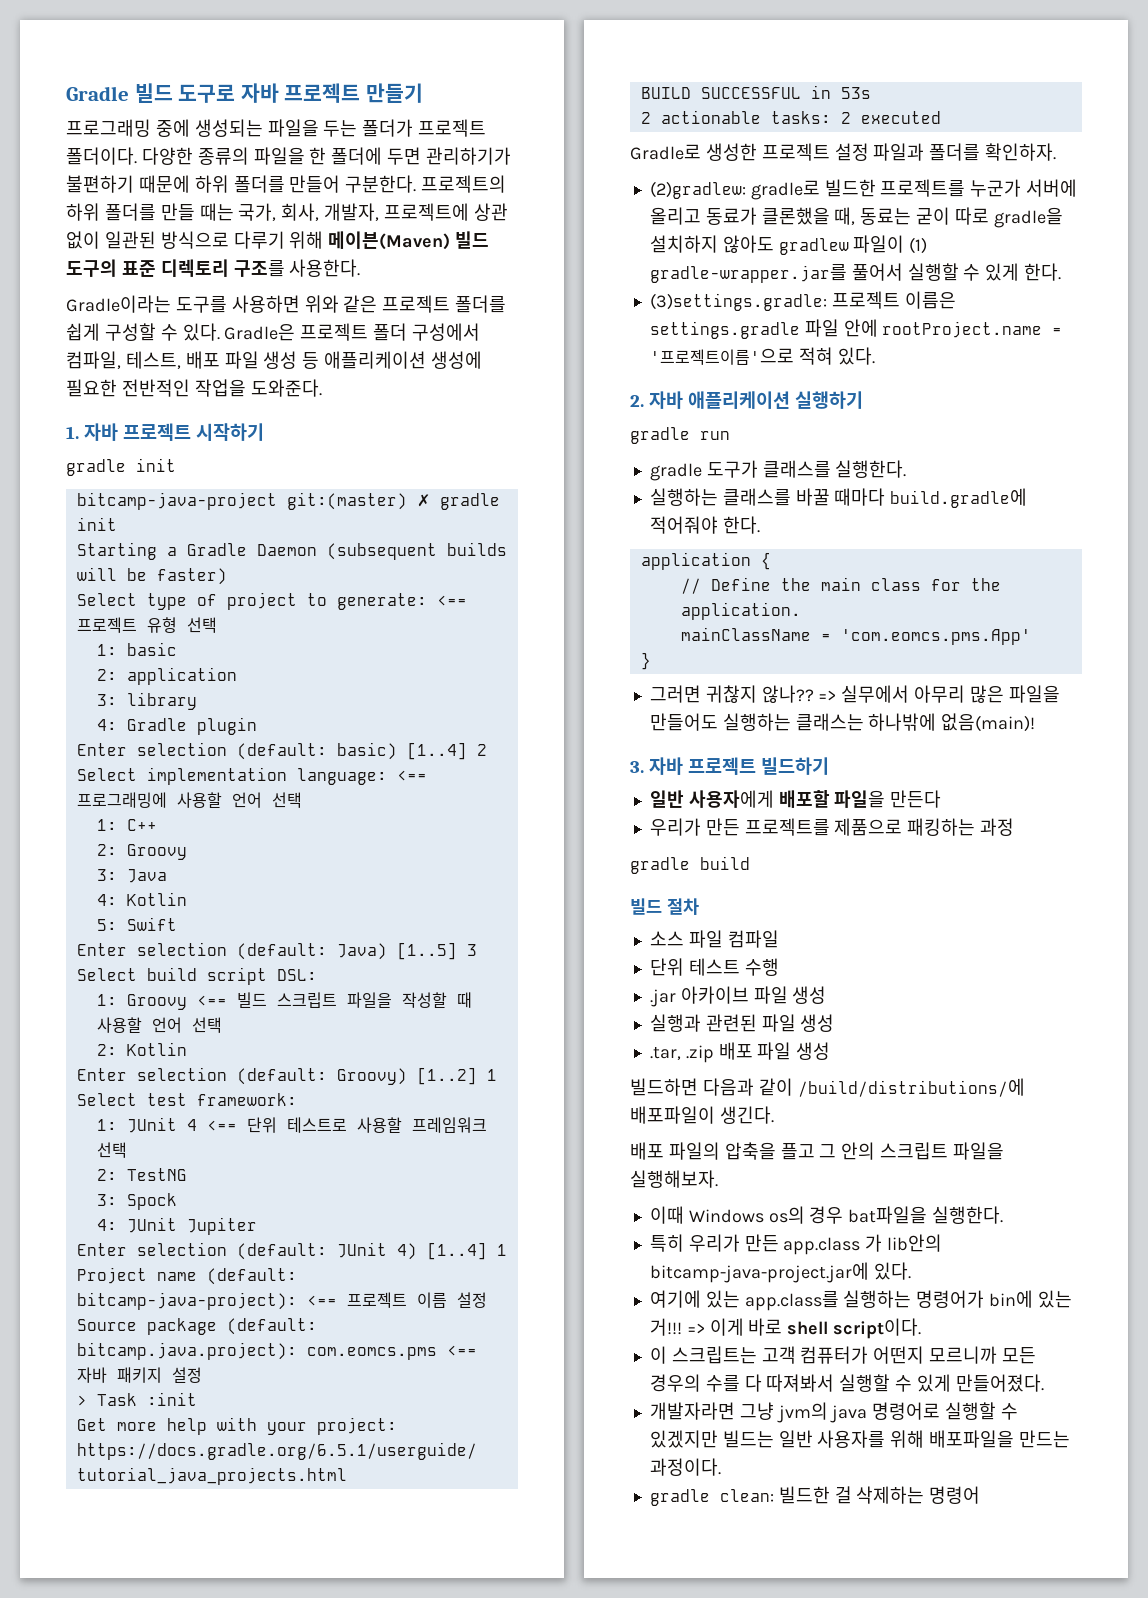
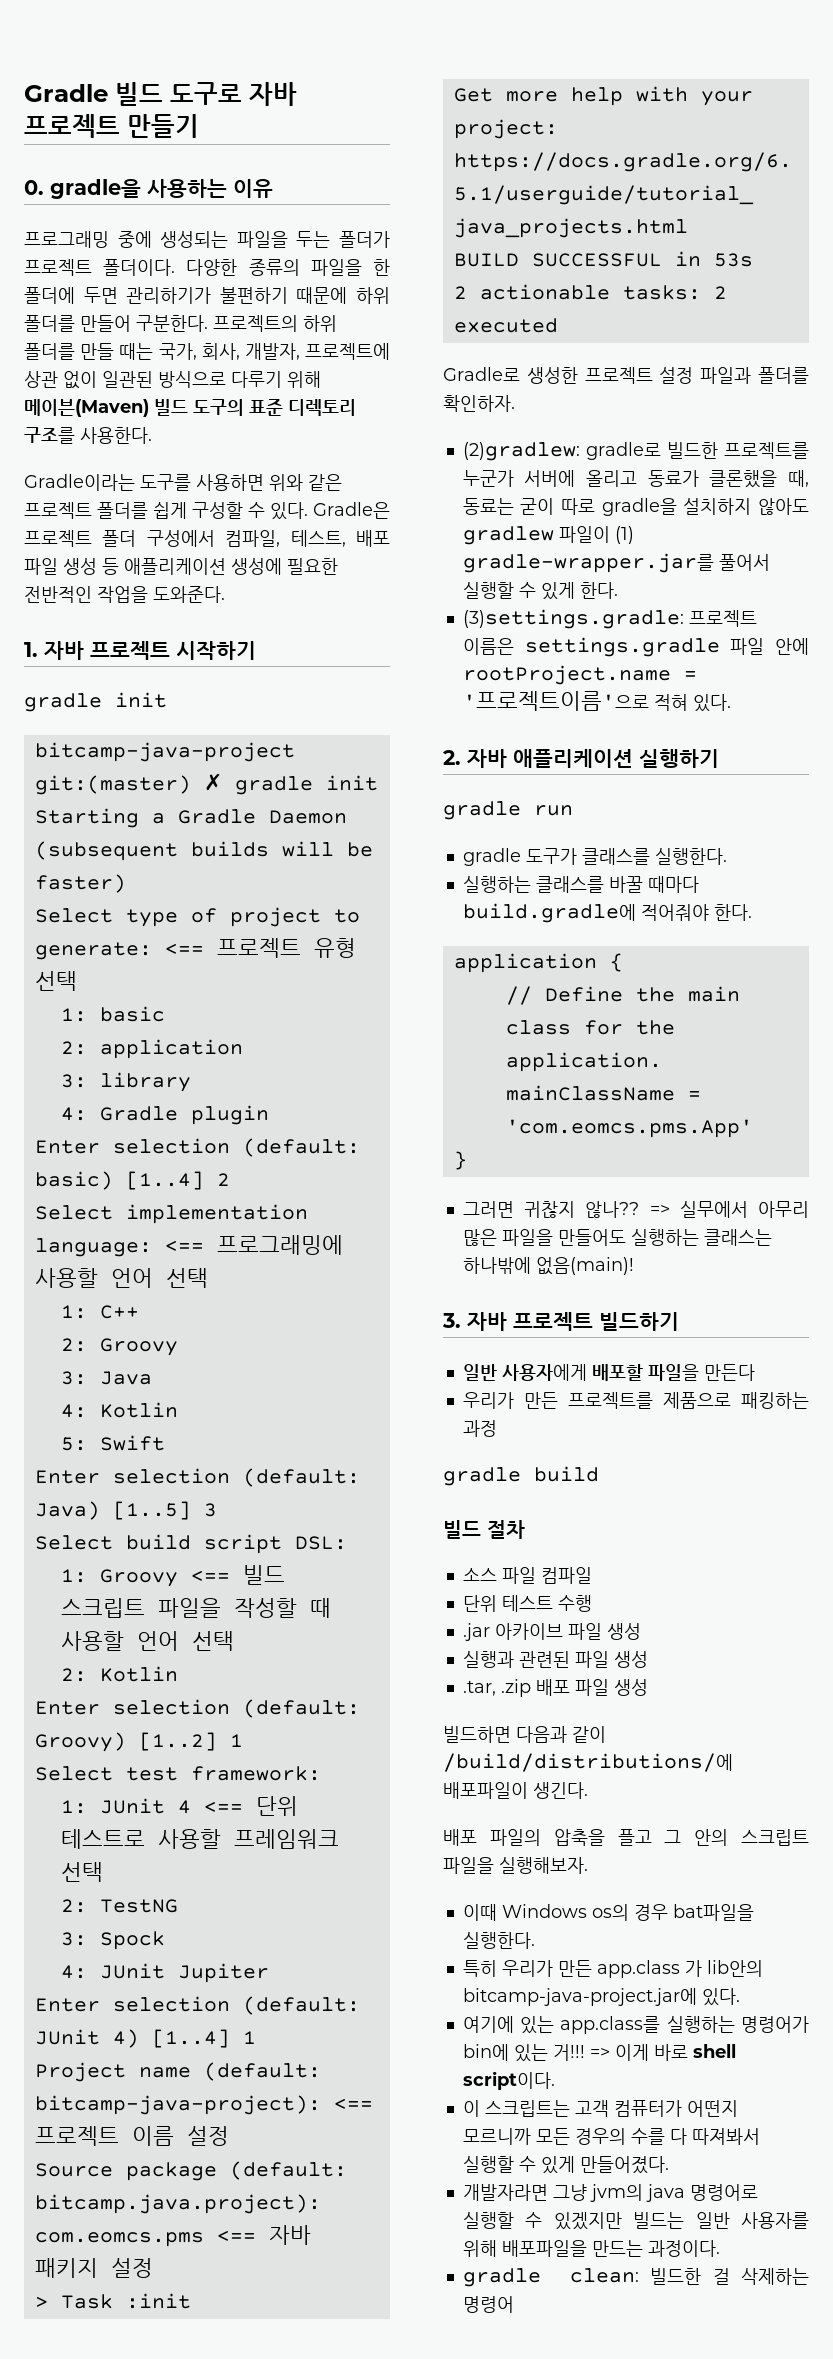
+ 0. gradle을 사용하는 이유

